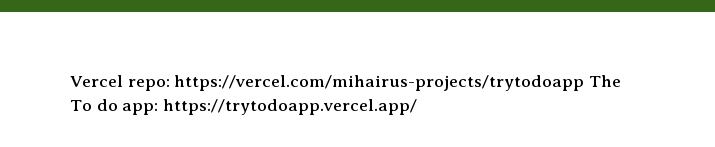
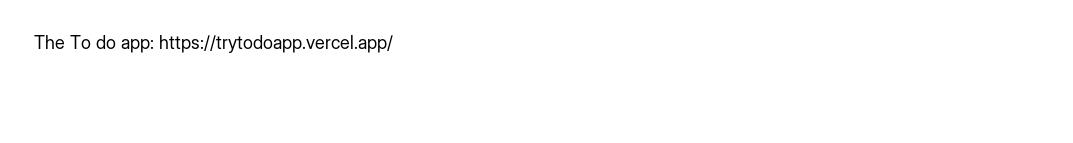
- Vercel repo: https://vercel.com/mihairus-projects/trytodoapp The To do app: https://trytodoapp.vercel.app/
+ The To do app: https://trytodoapp.vercel.app/

